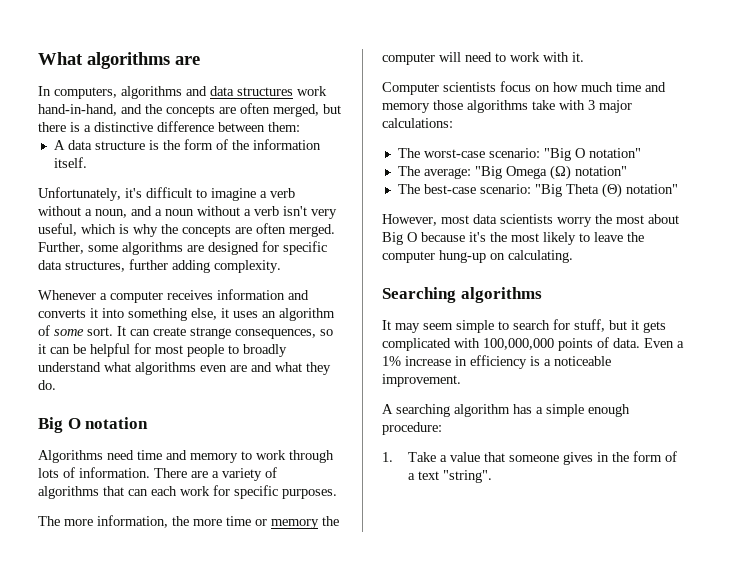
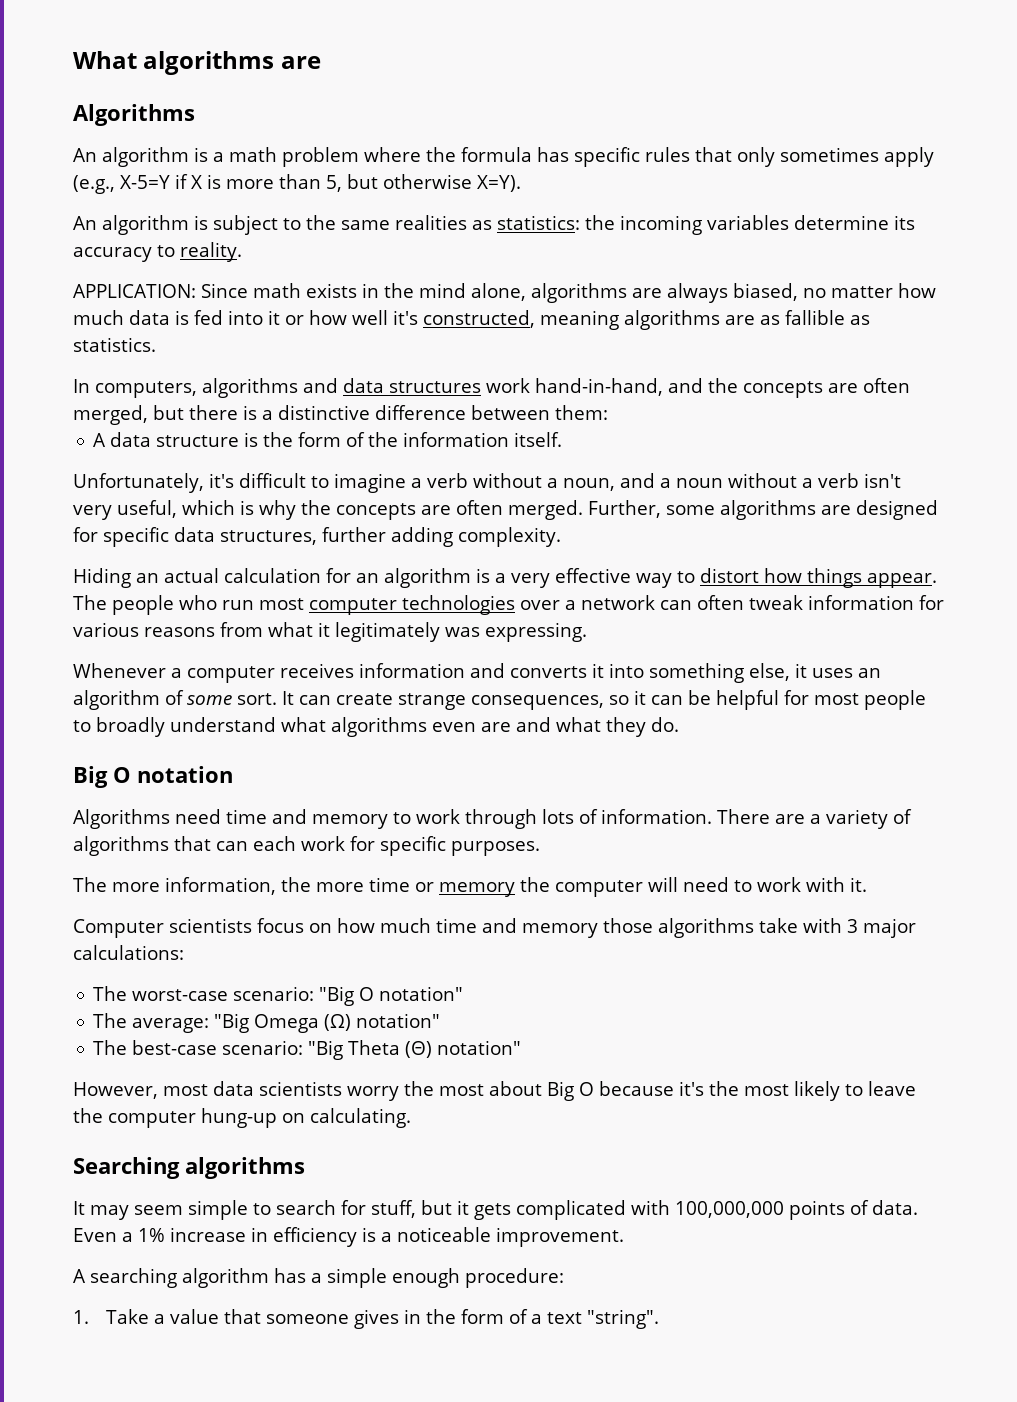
  What algorithms are
+ Algorithms
+ An algorithm is a math problem where the formula has specific rules that only sometimes apply (e.g., X-5=Y if X is more than 5, but otherwise X=Y).
+ An algorithm is subject to the same realities as statistics: the incoming variables determine its accuracy to reality.
+ APPLICATION: Since math exists in the mind alone, algorithms are always biased, no matter how much data is fed into it or how well it's constructed, meaning algorithms are as fallible as statistics.
+ Hiding an actual calculation for an algorithm is a very effective way to distort how things appear. The people who run most computer technologies over a network can often tweak information for various reasons from what it legitimately was expressing.

